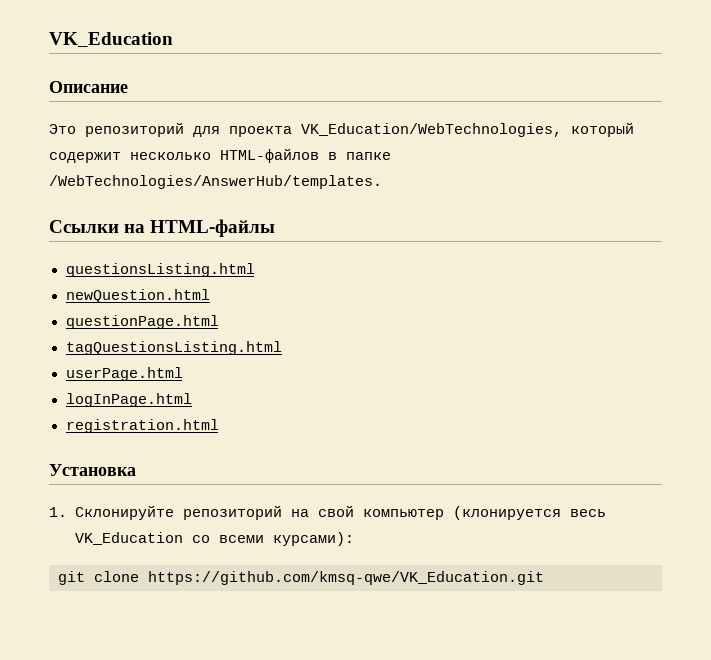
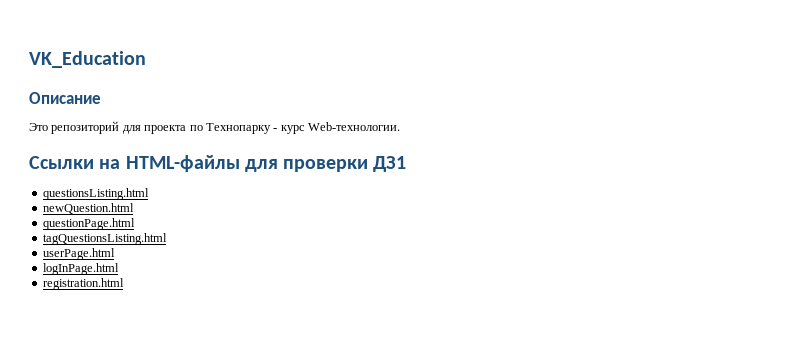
- Это репозиторий для проекта VK_Education/WebTechnologies, который содержит несколько HTML-файлов в папке /WebTechnologies/AnswerHub/templates.
+ Это репозиторий для проекта по Технопарку - курс Web-технологии.
- Ссылки на HTML-файлы
+ Ссылки на HTML-файлы для проверки ДЗ1
- Установка
- 1. Склонируйте репозиторий на свой компьютер (клонируется весь VK_Education со всеми курсами):
- git clone https://github.com/kmsq-qwe/VK_Education.git

